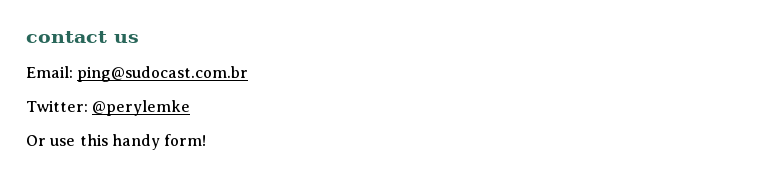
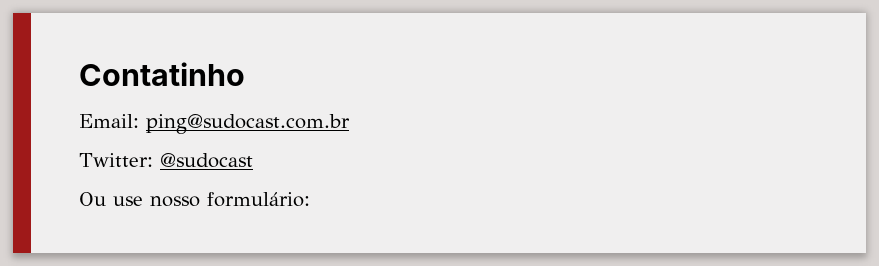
- contact us
+ Contatinho
- Twitter: @perylemke
- Or use this handy form!
+ Twitter: @sudocast
+ Ou use nosso formulário:

